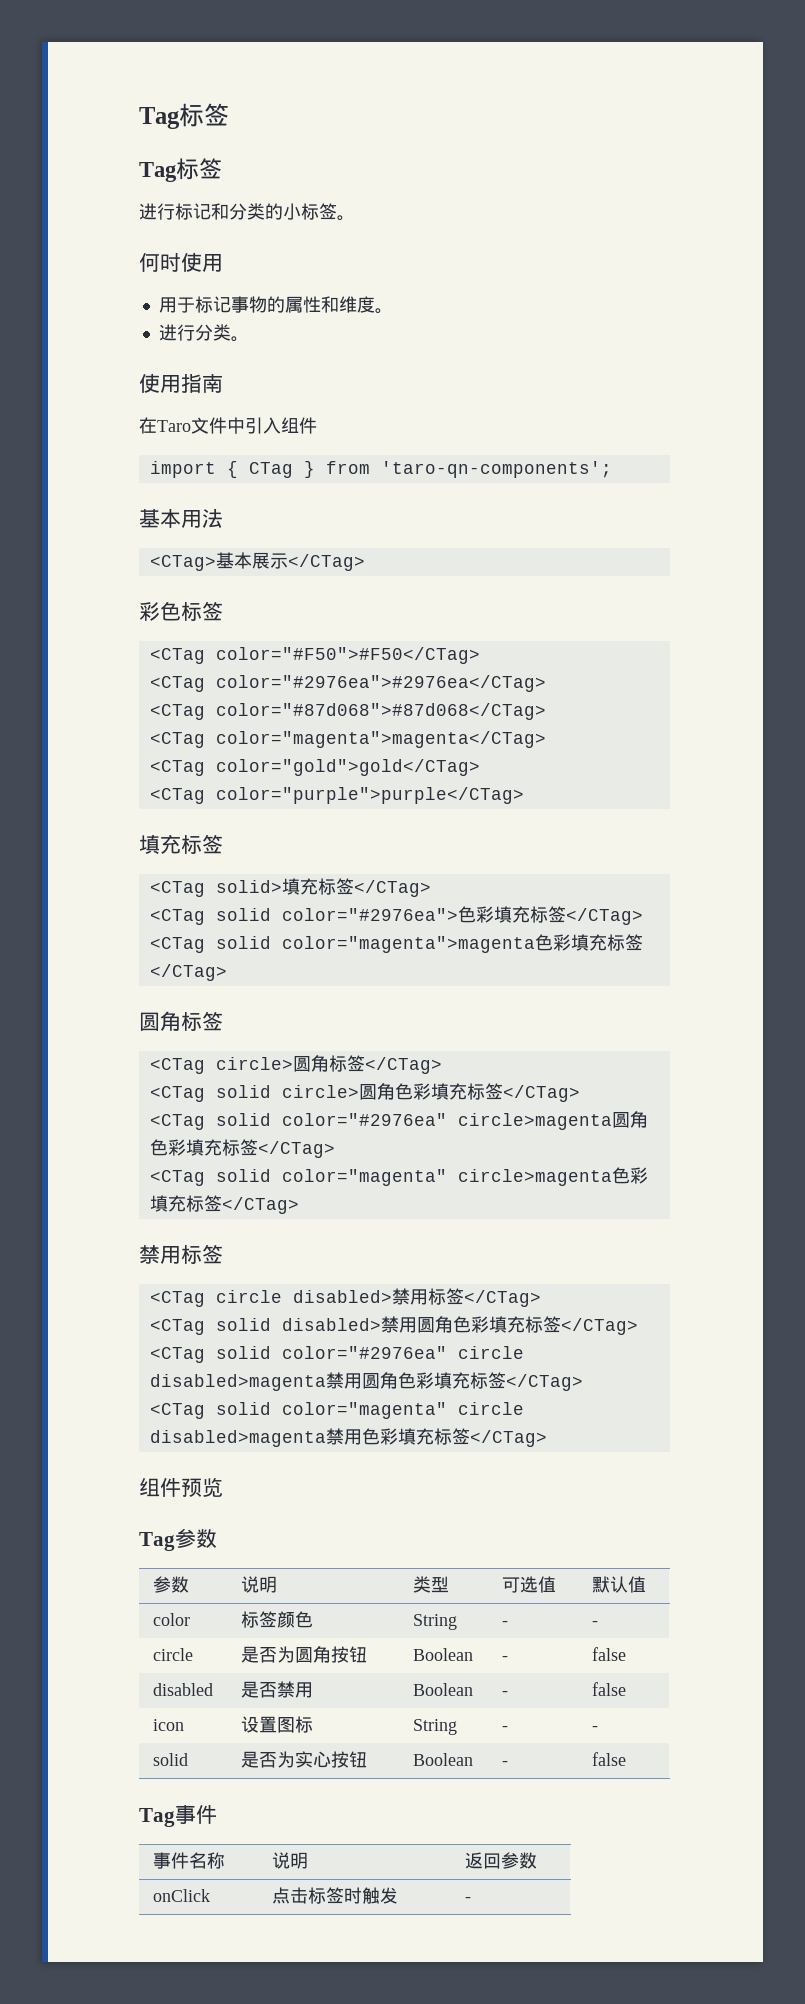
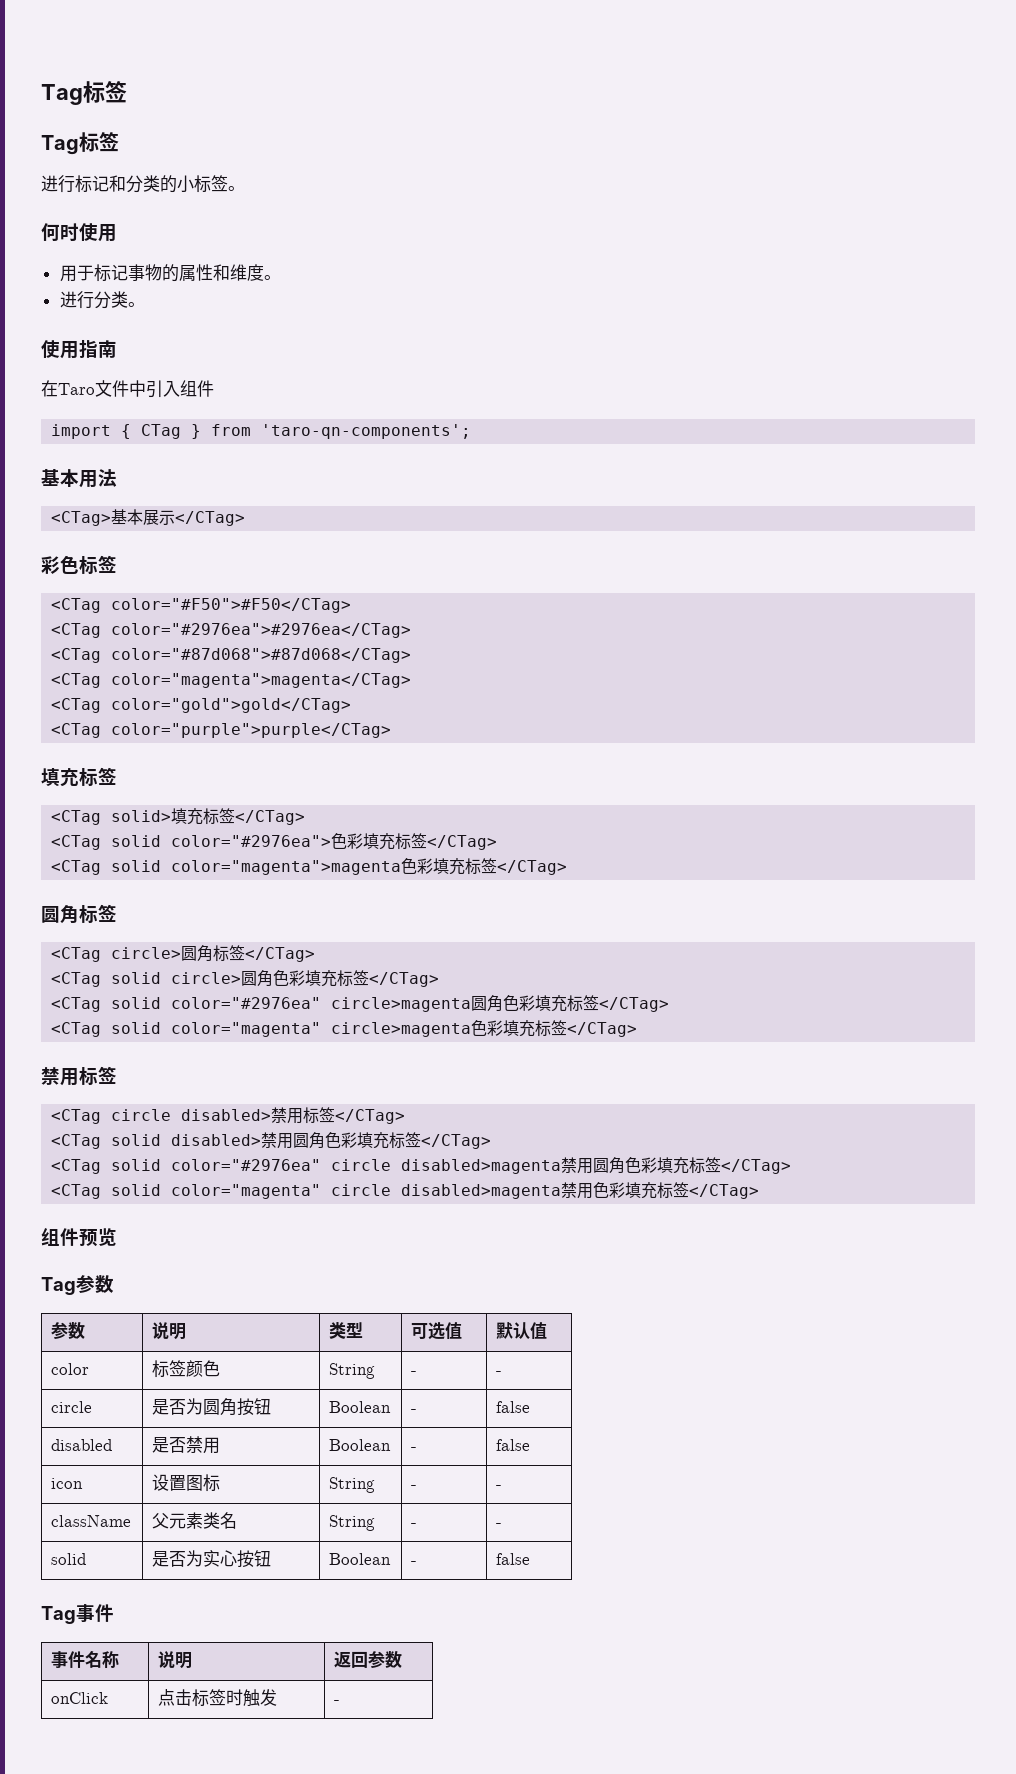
+ className | 父元素类名 | String | - | -

